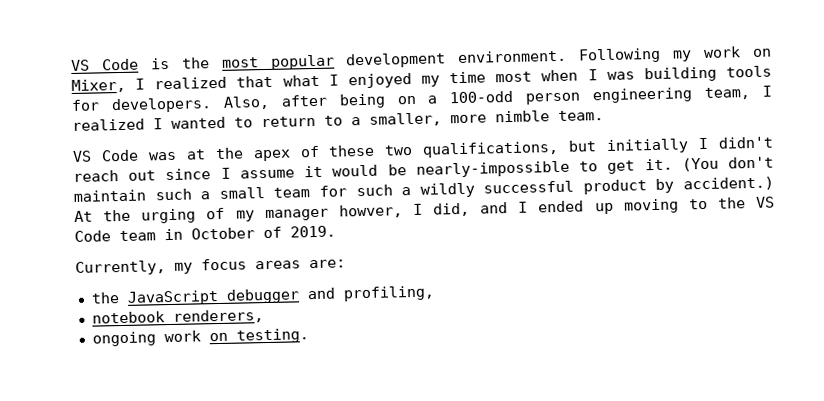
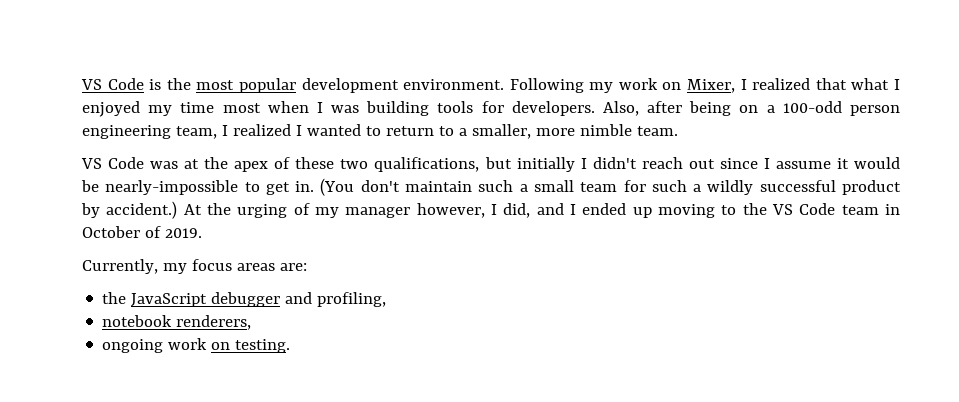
- VS Code was at the apex of these two qualifications, but initially I didn't reach out since I assume it would be nearly-impossible to get it.
+ VS Code was at the apex of these two qualifications, but initially I didn't reach out since I assume it would be nearly-impossible to get in.
- At the urging of my manager howver, I did, and I ended up moving to the VS Code team in October of 2019.
+ At the urging of my manager however, I did, and I ended up moving to the VS Code team in October of 2019.

